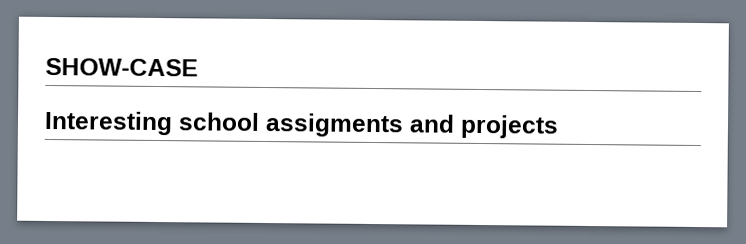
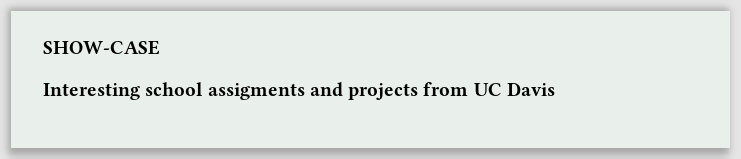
- Interesting school assigments and projects
+ Interesting school assigments and projects from UC Davis

